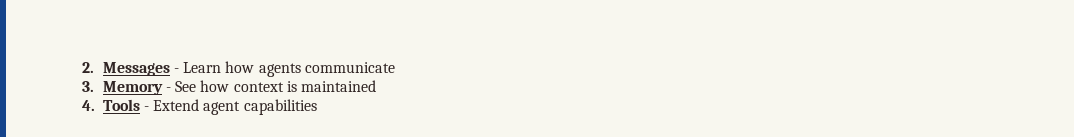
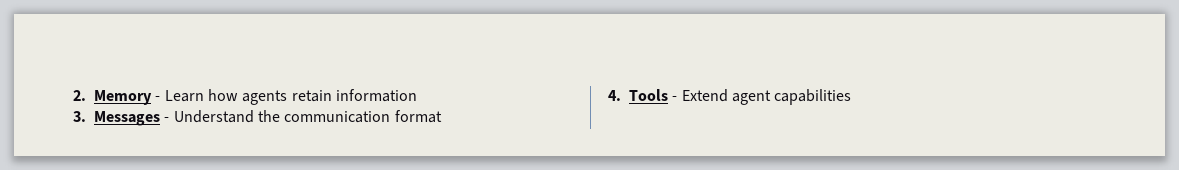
- 2. Messages - Learn how agents communicate
+ 2. Memory - Learn how agents retain information
- 3. Memory - See how context is maintained
+ 3. Messages - Understand the communication format

